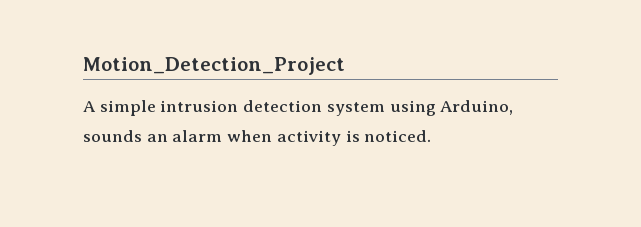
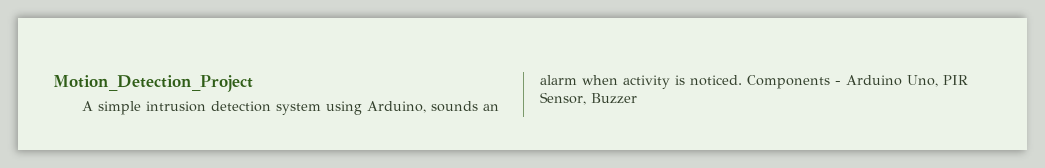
+ Components - Arduino Uno, PIR Sensor, Buzzer

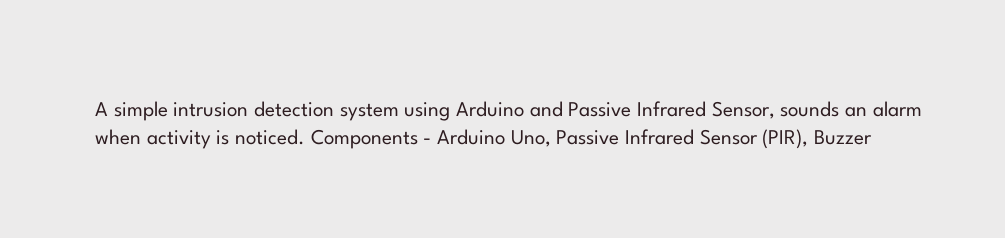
- Motion_Detection_Project
- A simple intrusion detection system using Arduino, sounds an alarm when activity is noticed.
+ A simple intrusion detection system using Arduino and Passive Infrared Sensor, sounds an alarm when activity is noticed.
- Components - Arduino Uno, PIR Sensor, Buzzer
+ Components - Arduino Uno, Passive Infrared Sensor (PIR), Buzzer

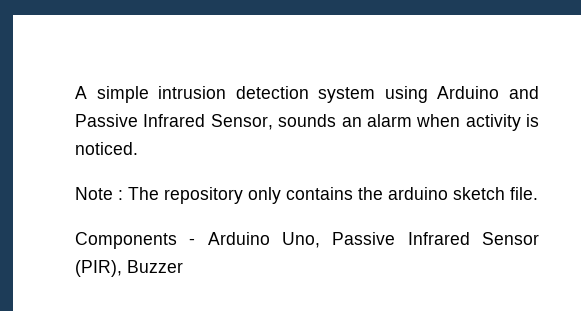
- A simple intrusion detection system using Arduino and Passive Infrared Sensor, sounds an alarm when activity is noticed. Components - Arduino Uno, Passive Infrared Sensor (PIR), Buzzer
+ A simple intrusion detection system using Arduino and Passive Infrared Sensor, sounds an alarm when activity is noticed.
+ Note : The repository only contains the arduino sketch file.
+ Components - Arduino Uno, Passive Infrared Sensor (PIR), Buzzer

